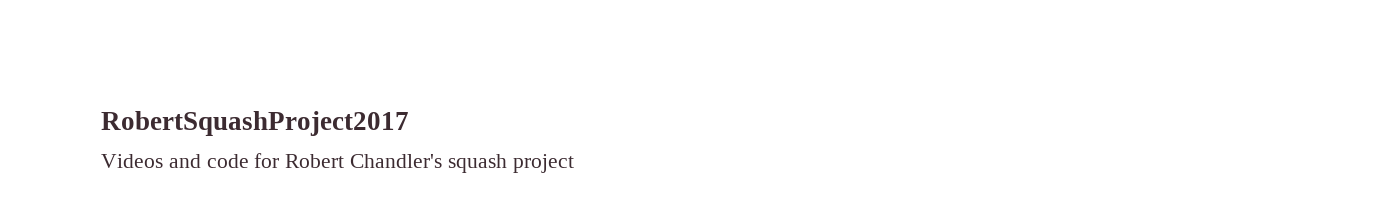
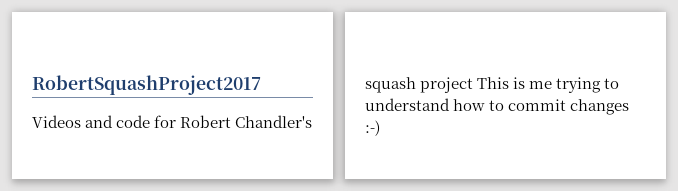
- Videos and code for Robert Chandler's squash project
+ Videos and code for Robert Chandler's squash project This is me trying to understand how to commit changes :-)

